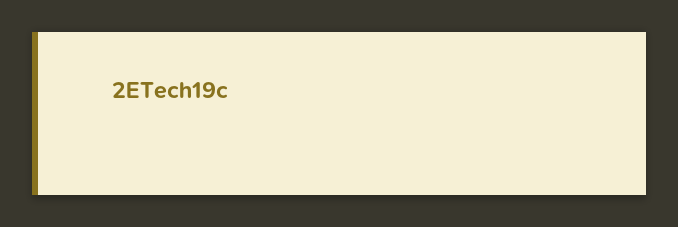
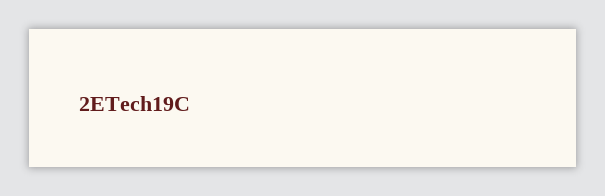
- 2ETech19c
+ 2ETech19C

